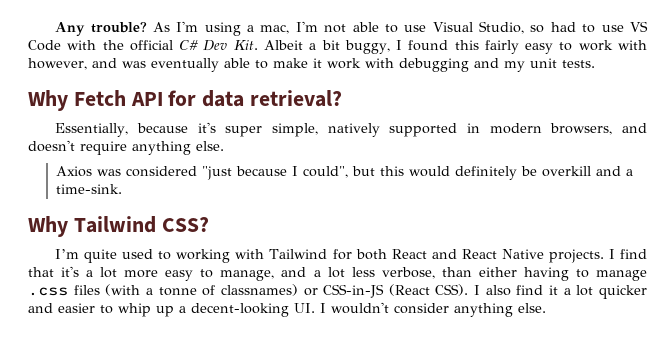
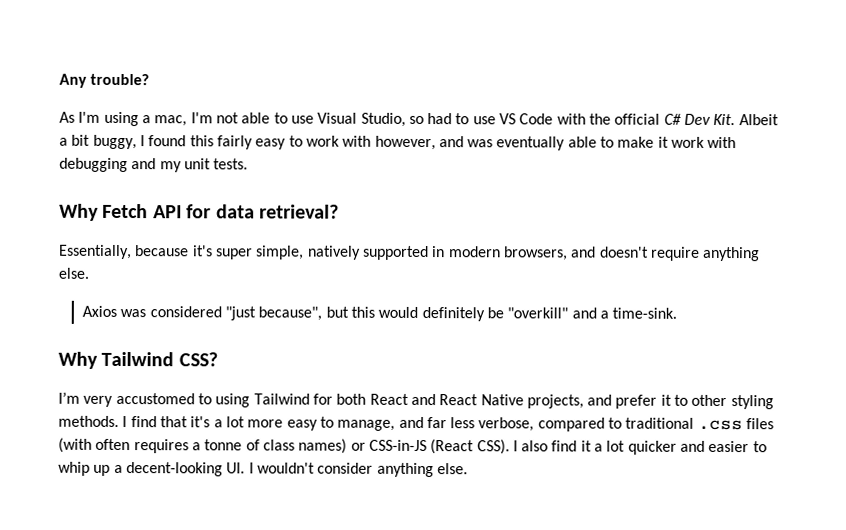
- Any trouble? As I'm using a mac, I'm not able to use Visual Studio, so had to use VS Code with the official C# Dev Kit. Albeit a bit buggy, I found this fairly easy to work with however, and was eventually able to make it work with debugging and my unit tests.
+ Any trouble?
+ As I'm using a mac, I'm not able to use Visual Studio, so had to use VS Code with the official C# Dev Kit. Albeit a bit buggy, I found this fairly easy to work with however, and was eventually able to make it work with debugging and my unit tests.
- Axios was considered "just because I could", but this would definitely be overkill and a time-sink.
+ Axios was considered "just because", but this would definitely be "overkill" and a time-sink.
- I’m quite used to working with Tailwind for both React and React Native projects.
+ I’m very accustomed to using Tailwind for both React and React Native projects, and prefer it to other styling methods.
- I find that it's a lot more easy to manage, and a lot less verbose, than either having to manage .css files (with a tonne of classnames) or CSS-in-JS (React CSS).
+ I find that it's a lot more easy to manage, and far less verbose, compared to traditional .css files (with often requires a tonne of class names) or CSS-in-JS (React CSS).

